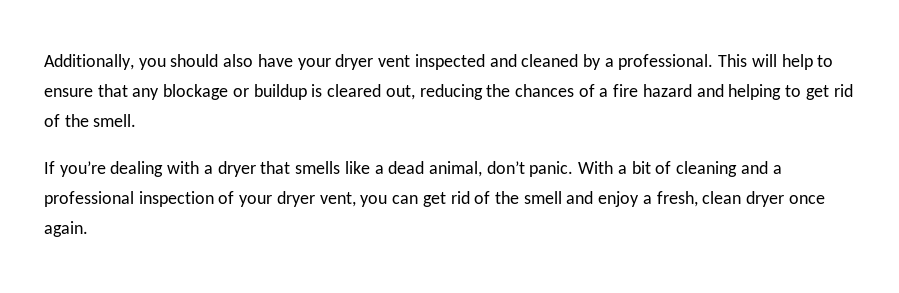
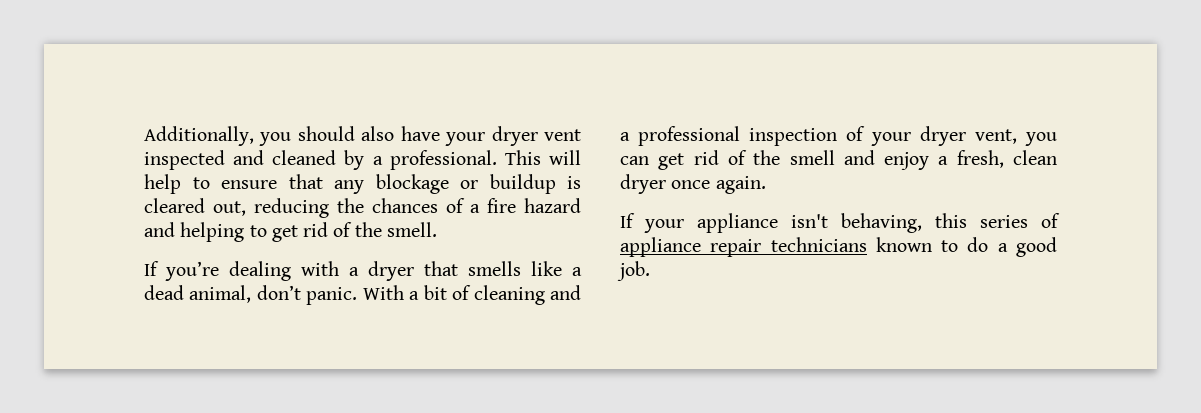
+ If your appliance isn't behaving, this series of appliance repair technicians known to do a good job.

